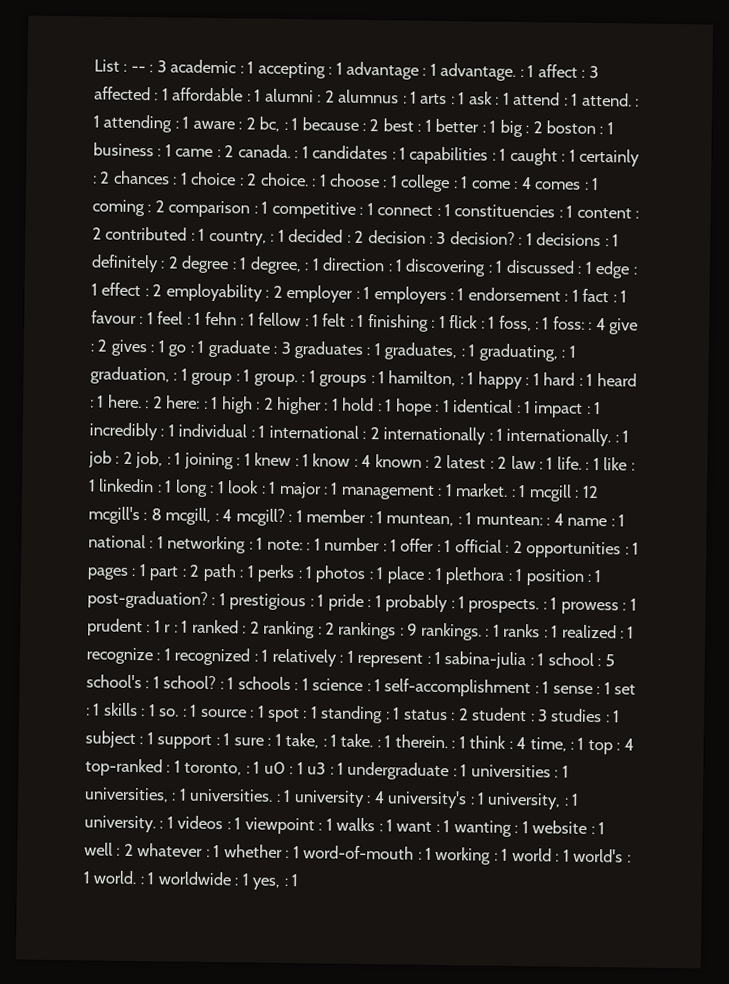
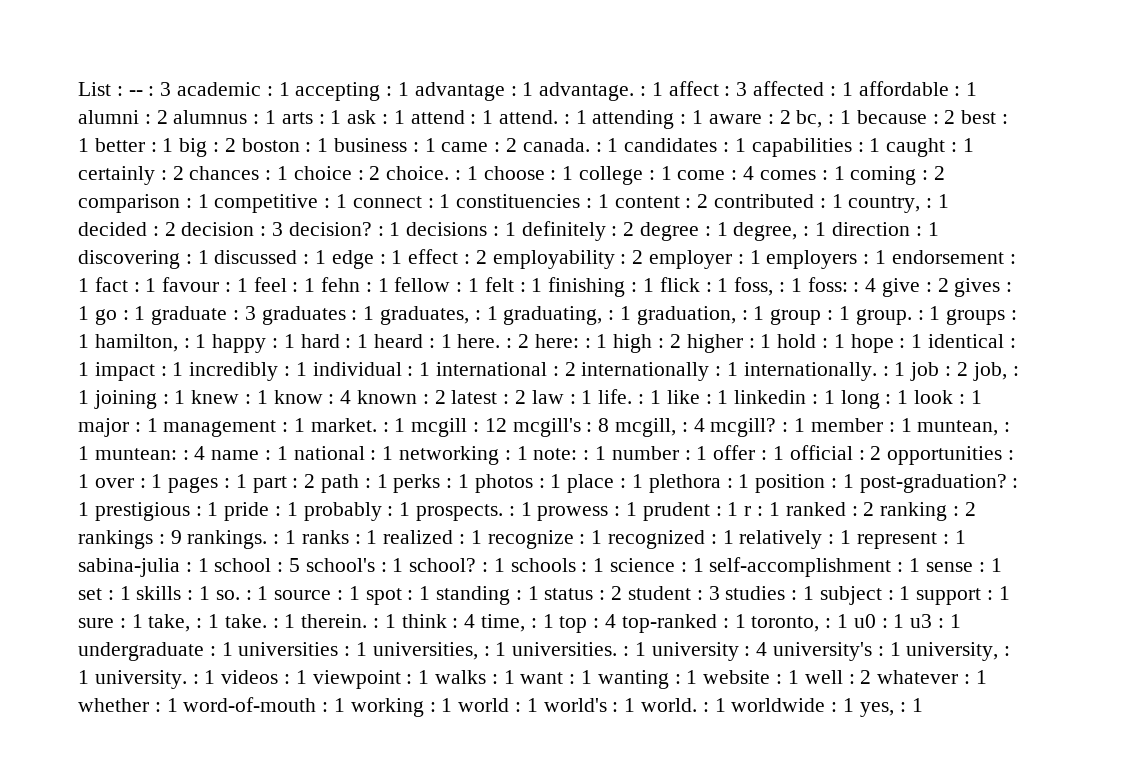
- 1 pages :
+ 1 over : 1 pages :

